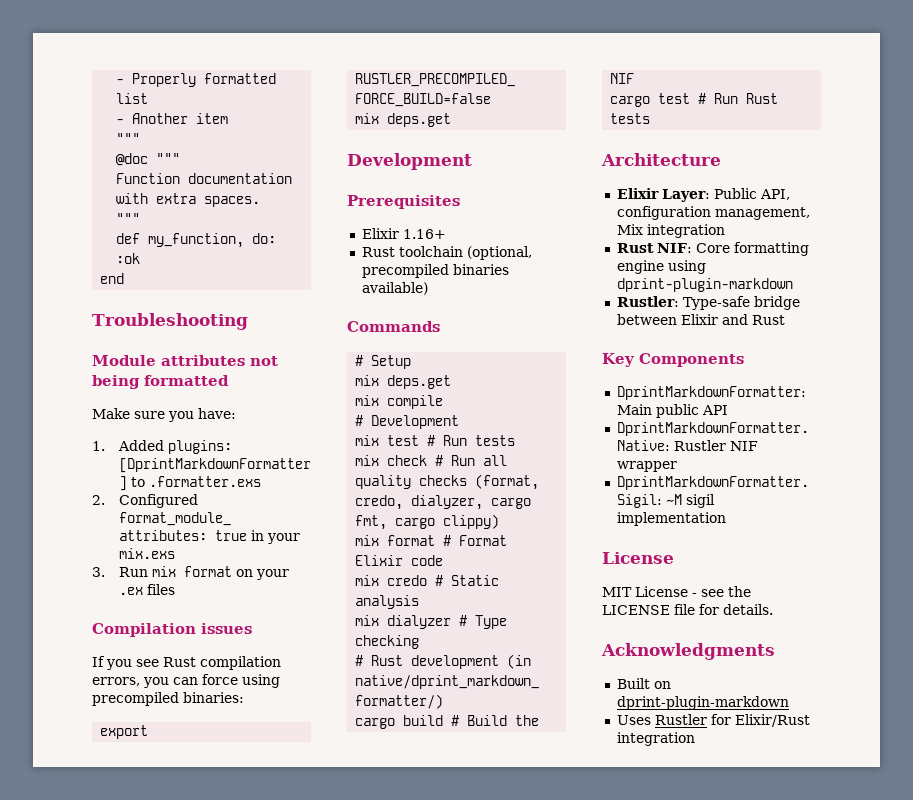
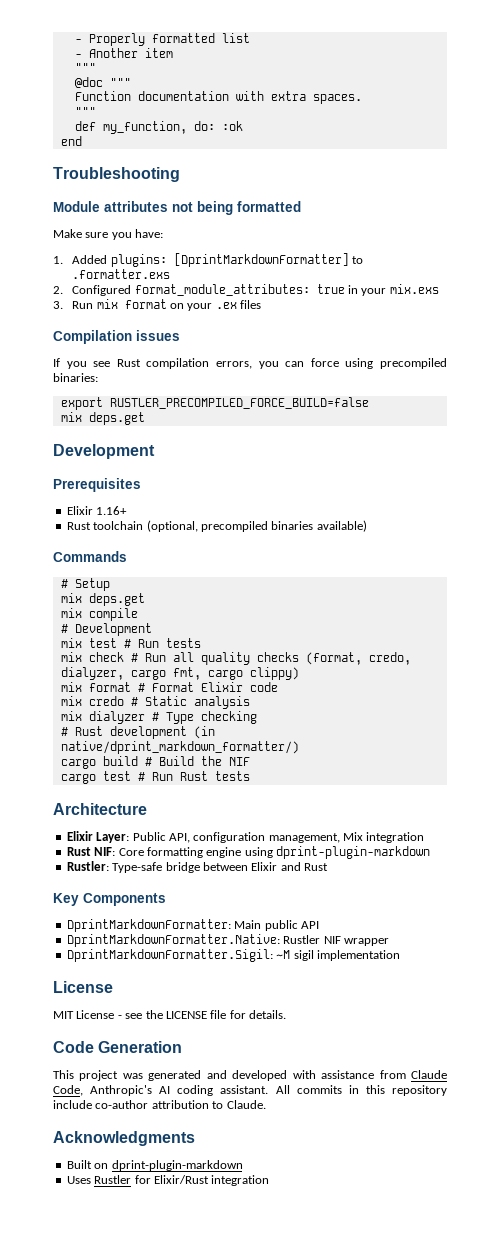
+ Code Generation
+ This project was generated and developed with assistance from Claude Code, Anthropic's AI coding assistant. All commits in this repository include co-author attribution to Claude.

